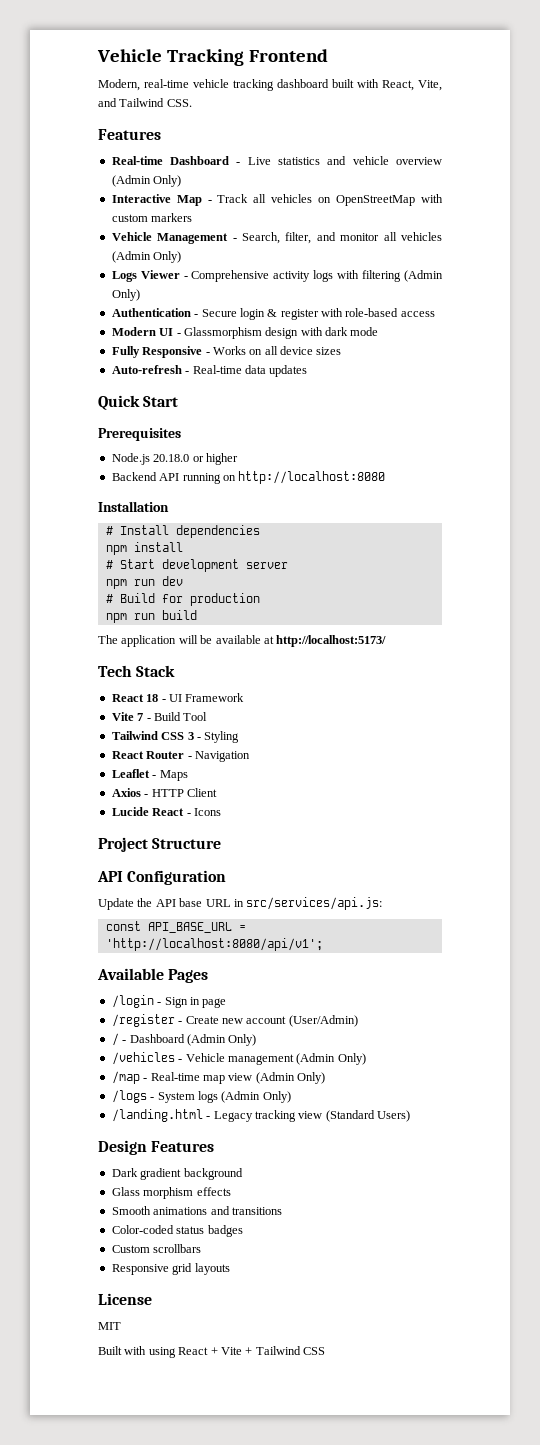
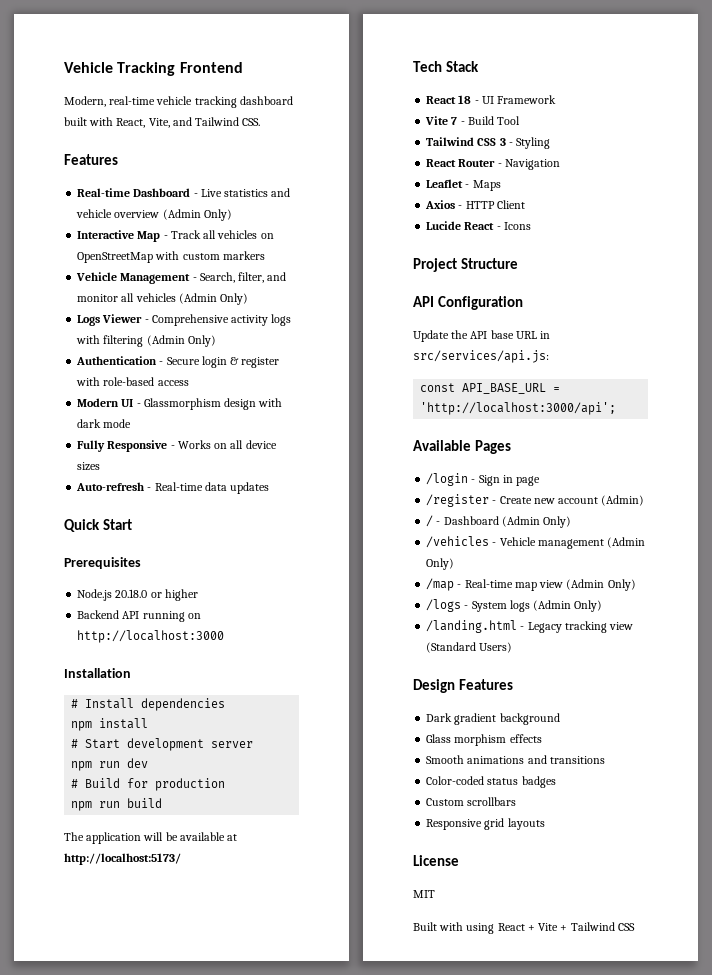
- Backend API running on http://localhost:8080
+ Backend API running on http://localhost:3000
- const API_BASE_URL = 'http://localhost:8080/api/v1';
+ const API_BASE_URL = 'http://localhost:3000/api';
- /register - Create new account (User/Admin)
+ /register - Create new account (Admin)

